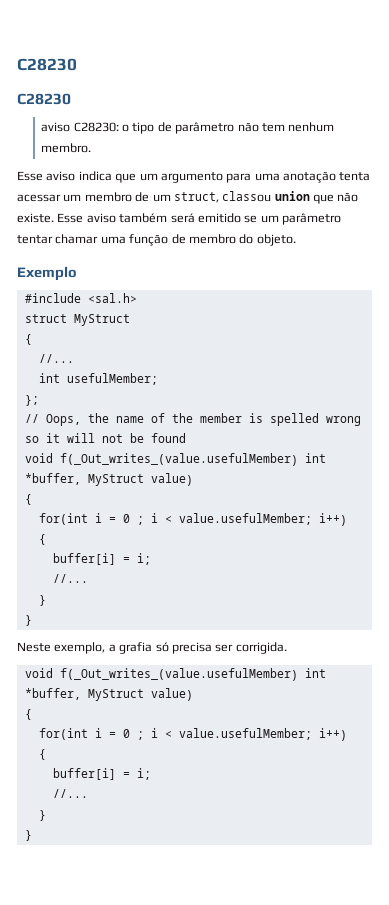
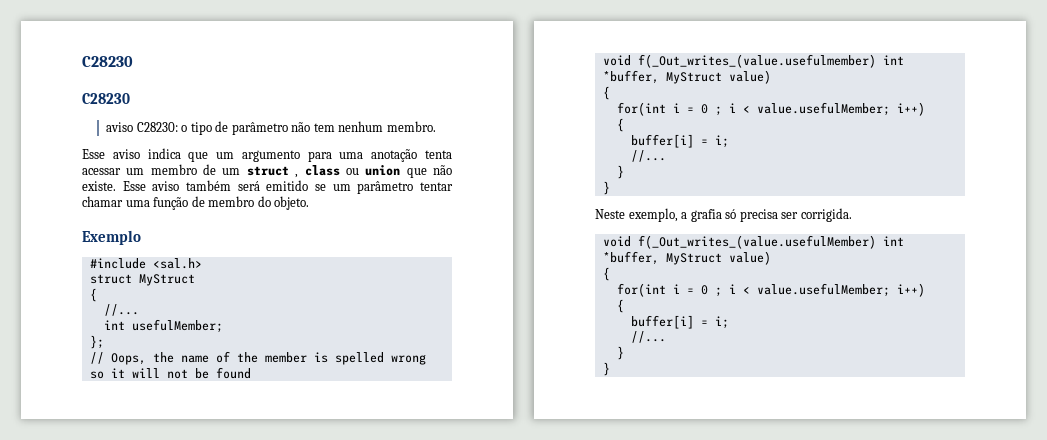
- Esse aviso indica que um argumento para uma anotação tenta acessar um membro de um struct, classou union que não existe.
+ Esse aviso indica que um argumento para uma anotação tenta acessar um membro de um struct , class ou union que não existe.
  // Oops, the name of the member is spelled wrong so it will not be found
- void f(_Out_writes_(value.usefulMember) int *buffer, MyStruct value)
+ void f(_Out_writes_(value.usefulmember) int *buffer, MyStruct value)

